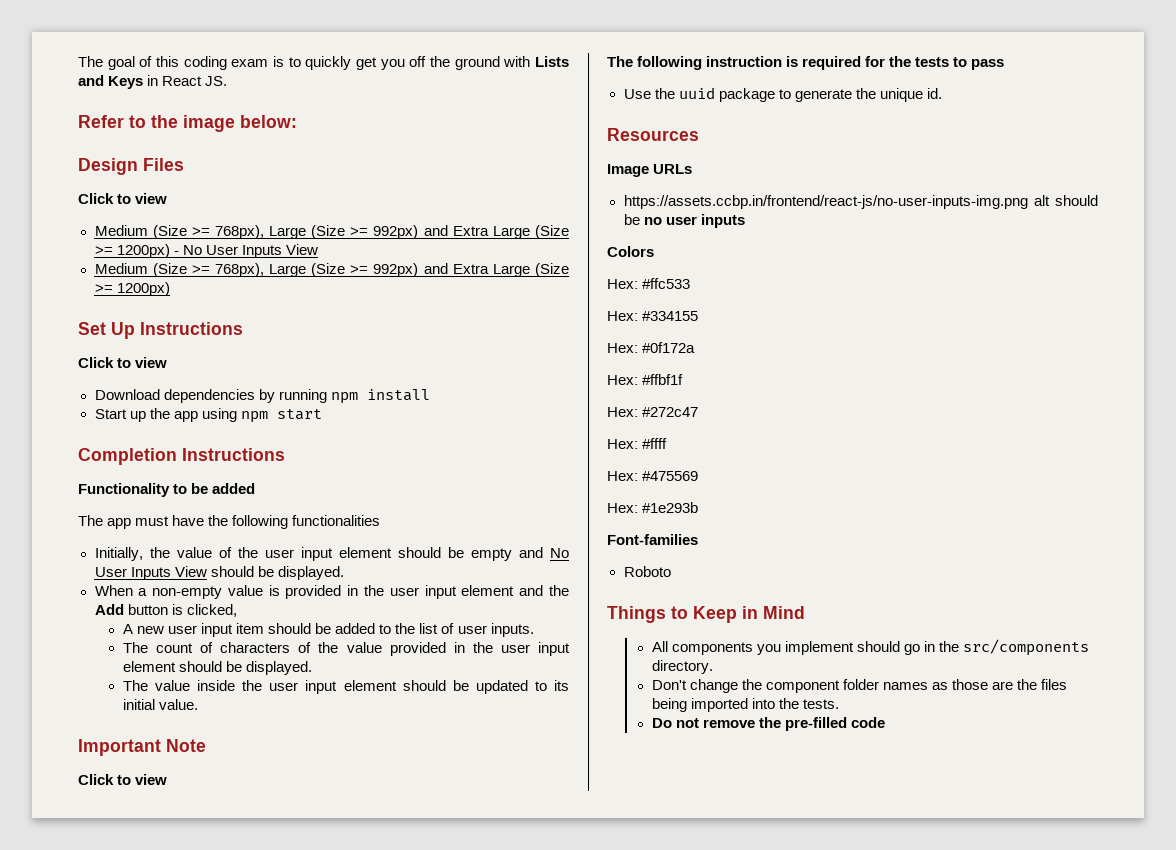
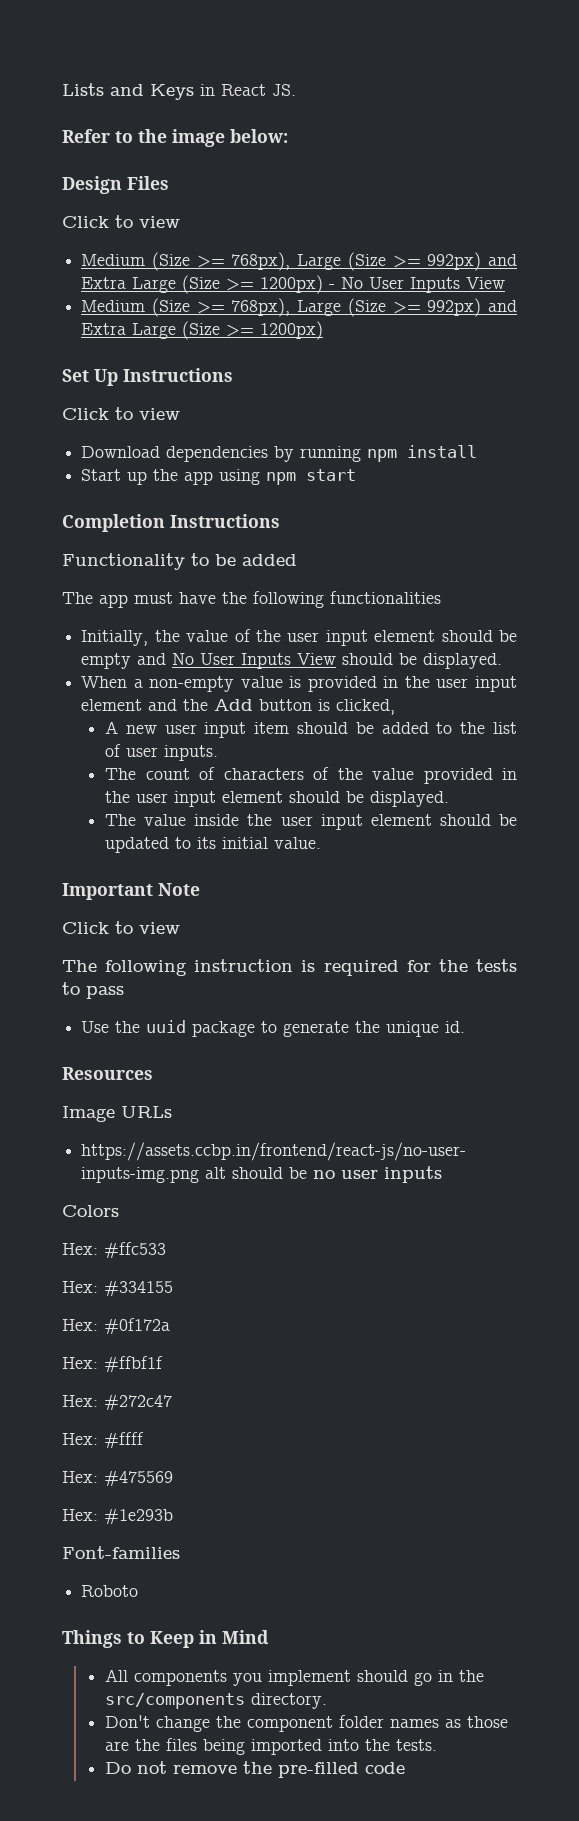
- The goal of this coding exam is to quickly get you off the ground with Lists and Keys in React JS.
+ Lists and Keys in React JS.

